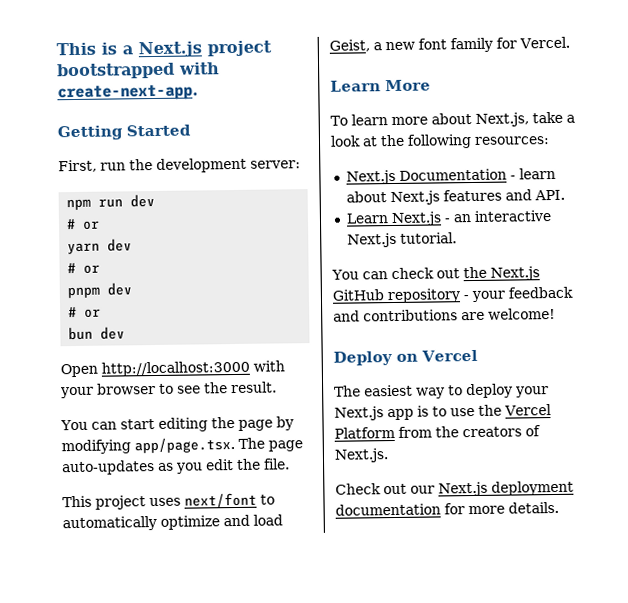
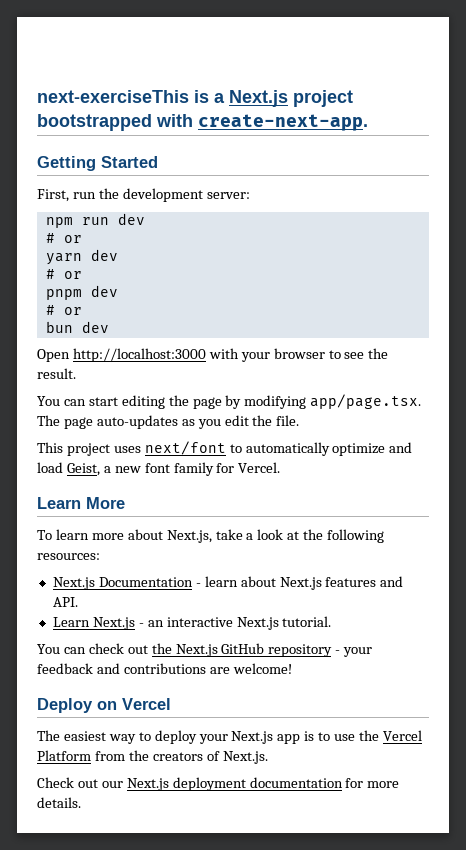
- This is a Next.js project bootstrapped with create-next-app.
+ next-exerciseThis is a Next.js project bootstrapped with create-next-app.

